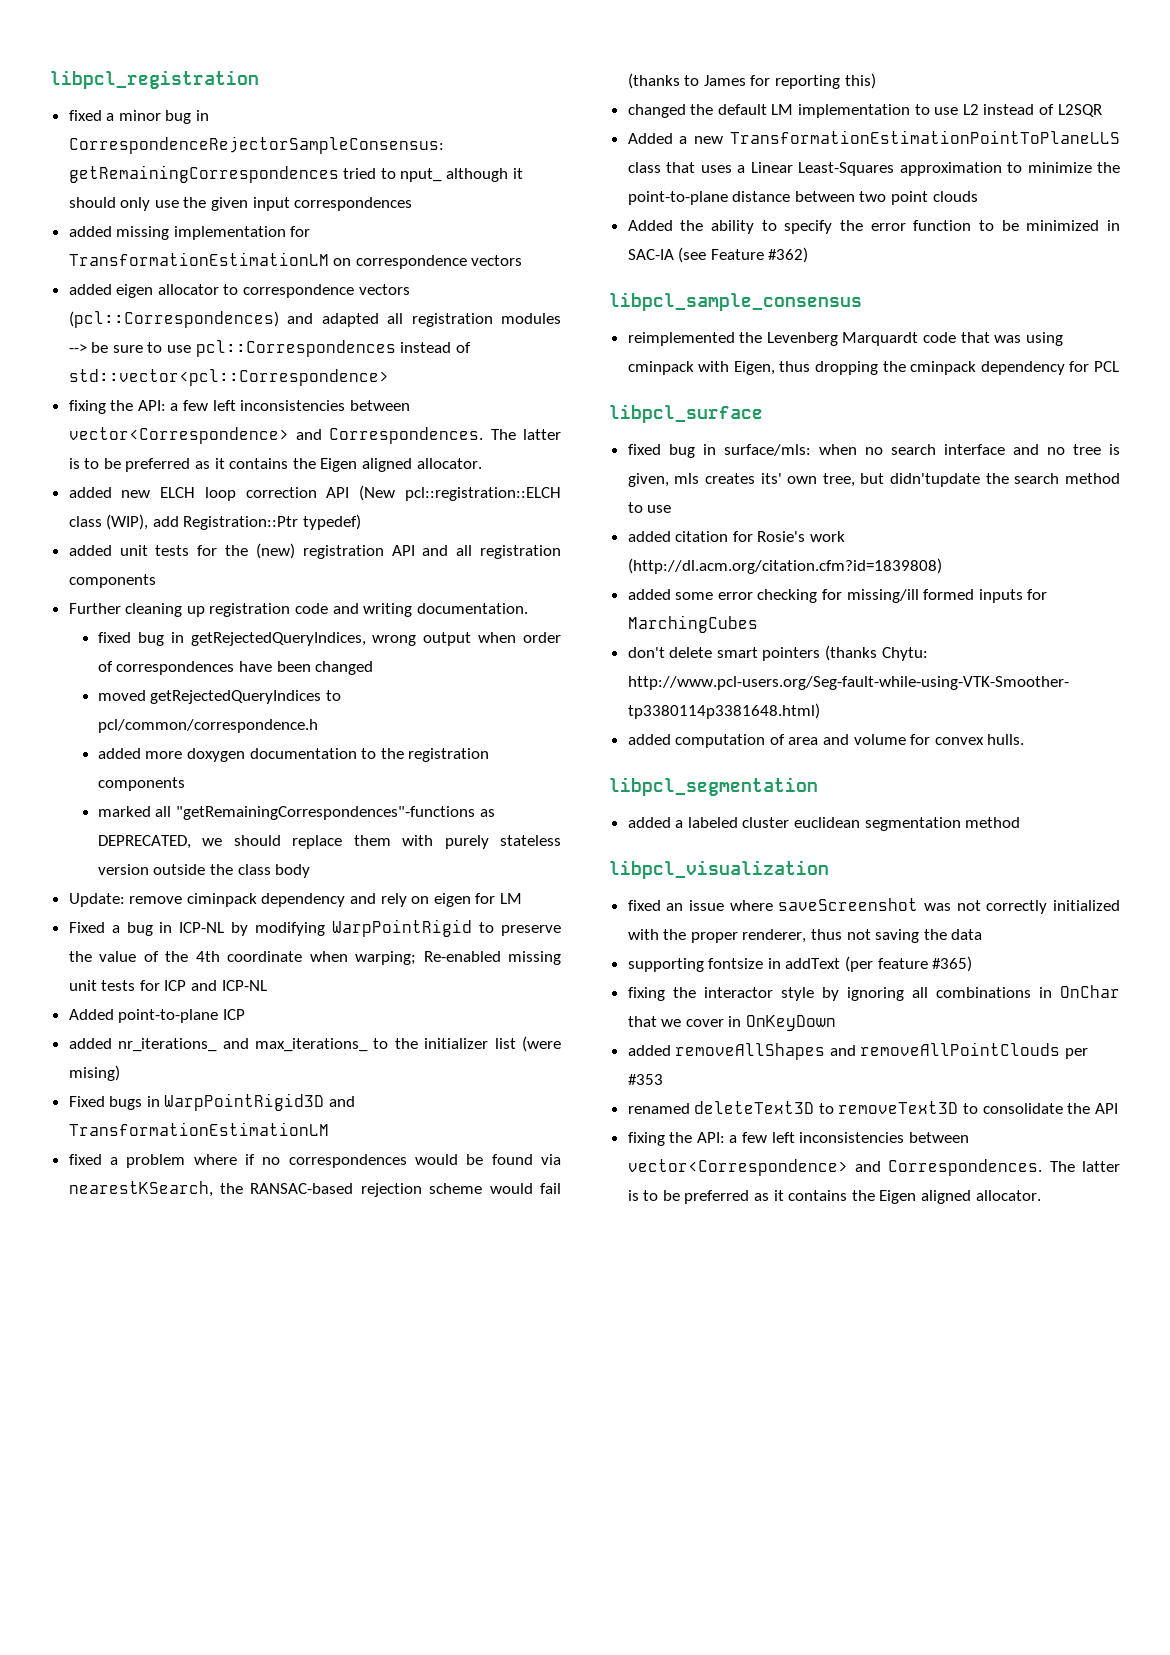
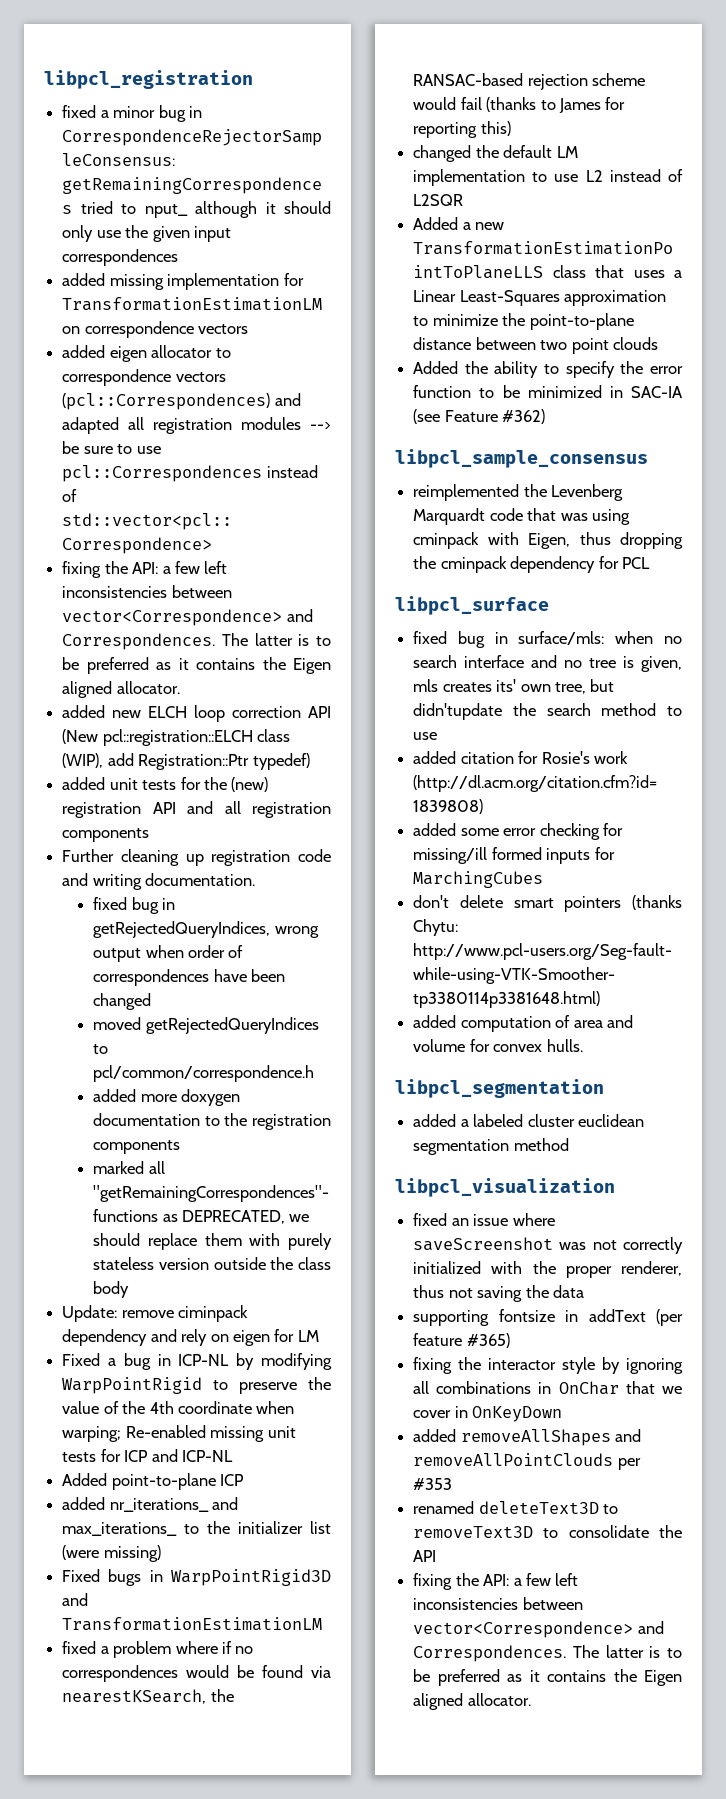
- added nr_iterations_ and max_iterations_ to the initializer list (were mising)
+ added nr_iterations_ and max_iterations_ to the initializer list (were missing)

